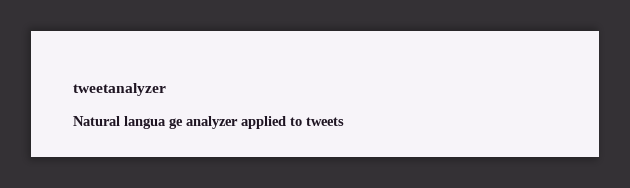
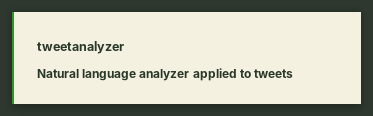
- Natural langua ge analyzer applied to tweets
+ Natural language analyzer applied to tweets

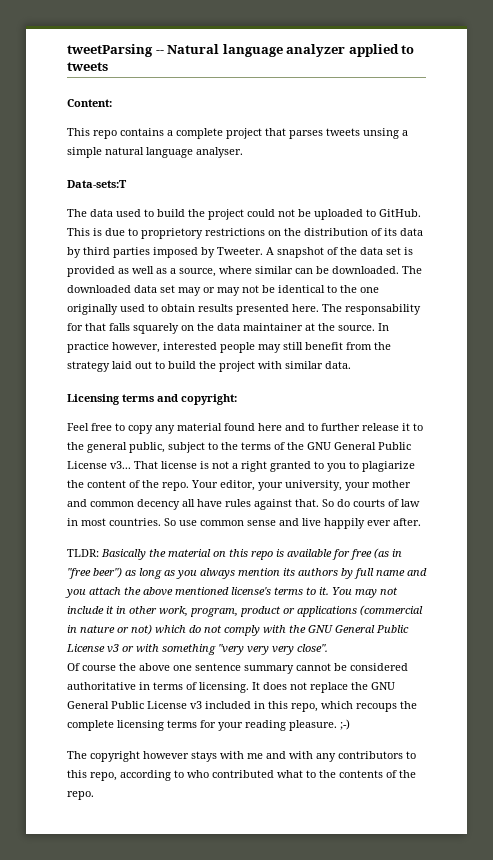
- tweetanalyzer
- Natural language analyzer applied to tweets
+ tweetParsing -- Natural language analyzer applied to tweets
+ Content:
+ This repo contains a complete project that parses tweets unsing a simple natural language analyser.
+ Data-sets:T
+ The data used to build the project could not be uploaded to GitHub. This is due to proprietory restrictions on the distribution of its data by third parties imposed by Tweeter. A snapshot of the data set is provided as well as a source, where similar can be downloaded. The downloaded data set may or may not be identical to the one originally used to obtain results presented here. The responsability for that falls squarely on the data maintainer at the source. In practice however, interested people may still benefit from the strategy laid out to build the project with similar data.
+ Licensing terms and copyright:
+ Feel free to copy any material found here and to further release it to the general public, subject to the terms of the GNU General Public License v3... That license is not a right granted to you to plagiarize the content of the repo. Your editor, your university, your mother and common decency all have rules against that. So do courts of law in most countries. So use common sense and live happily ever after.
+ TLDR: Basically the material on this repo is available for free (as in "free beer") as long as you always mention its authors by full name and you attach the above mentioned license's terms to it. You may not include it in other work, program, product or applications (commercial in nature or not) which do not comply with the GNU General Public License v3 or with something "very very very close".
+ Of course the above one sentence summary cannot be considered authoritative in terms of licensing. It does not replace the GNU General Public License v3 included in this repo, which recoups the complete licensing terms for your reading pleasure. ;-)
+ The copyright however stays with me and with any contributors to this repo, according to who contributed what to the contents of the repo.

